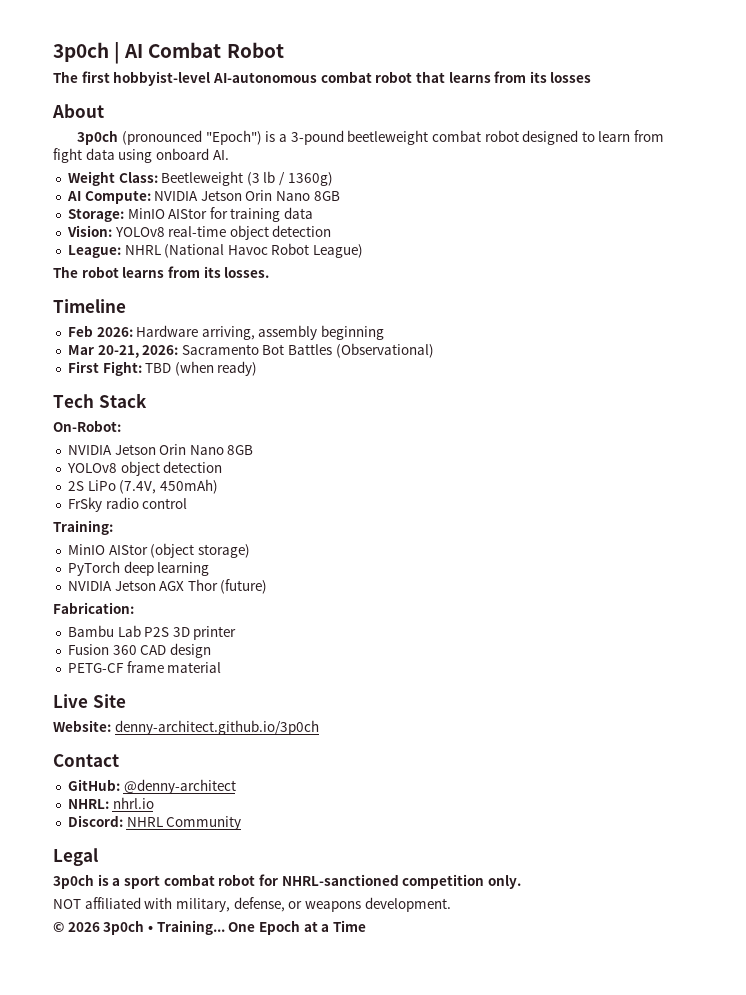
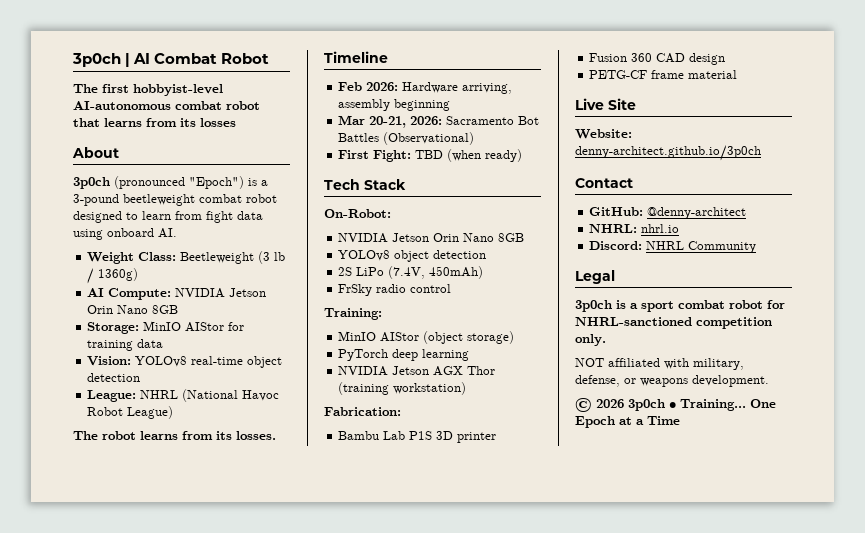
- NVIDIA Jetson AGX Thor (future)
+ NVIDIA Jetson AGX Thor (training workstation)
- Bambu Lab P2S 3D printer
+ Bambu Lab P1S 3D printer

